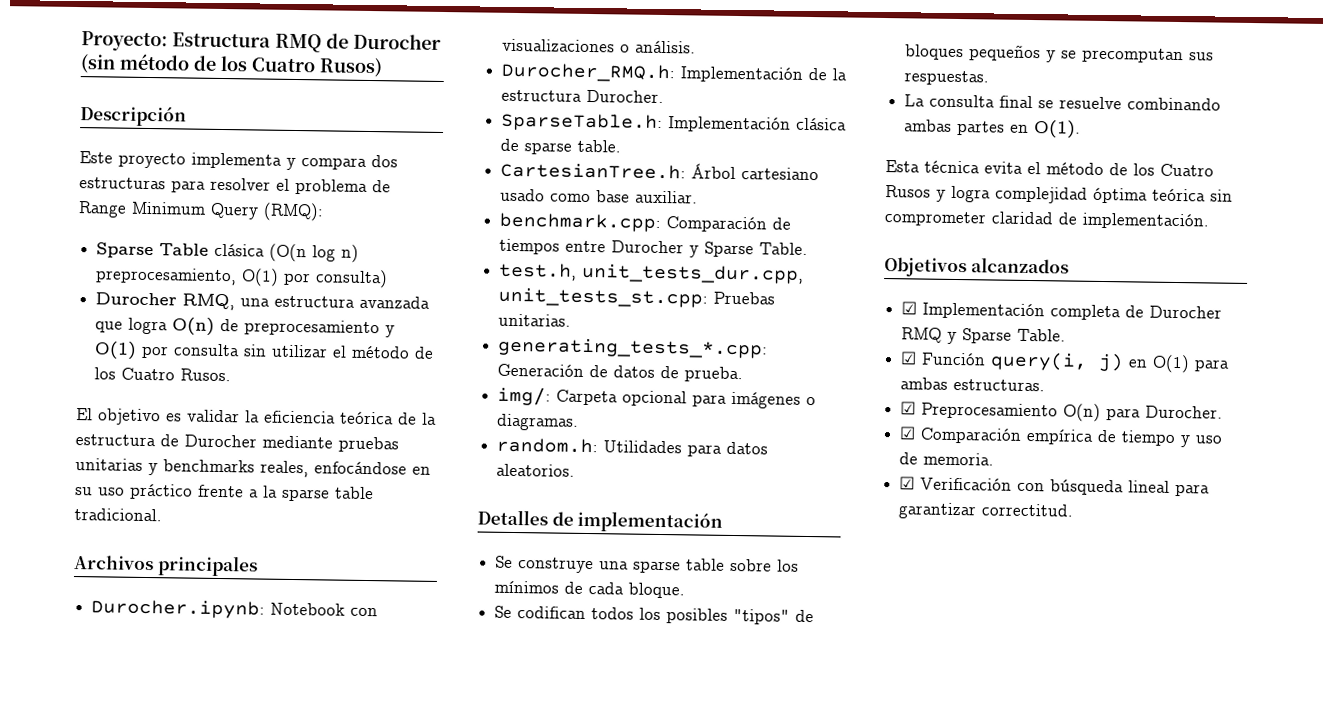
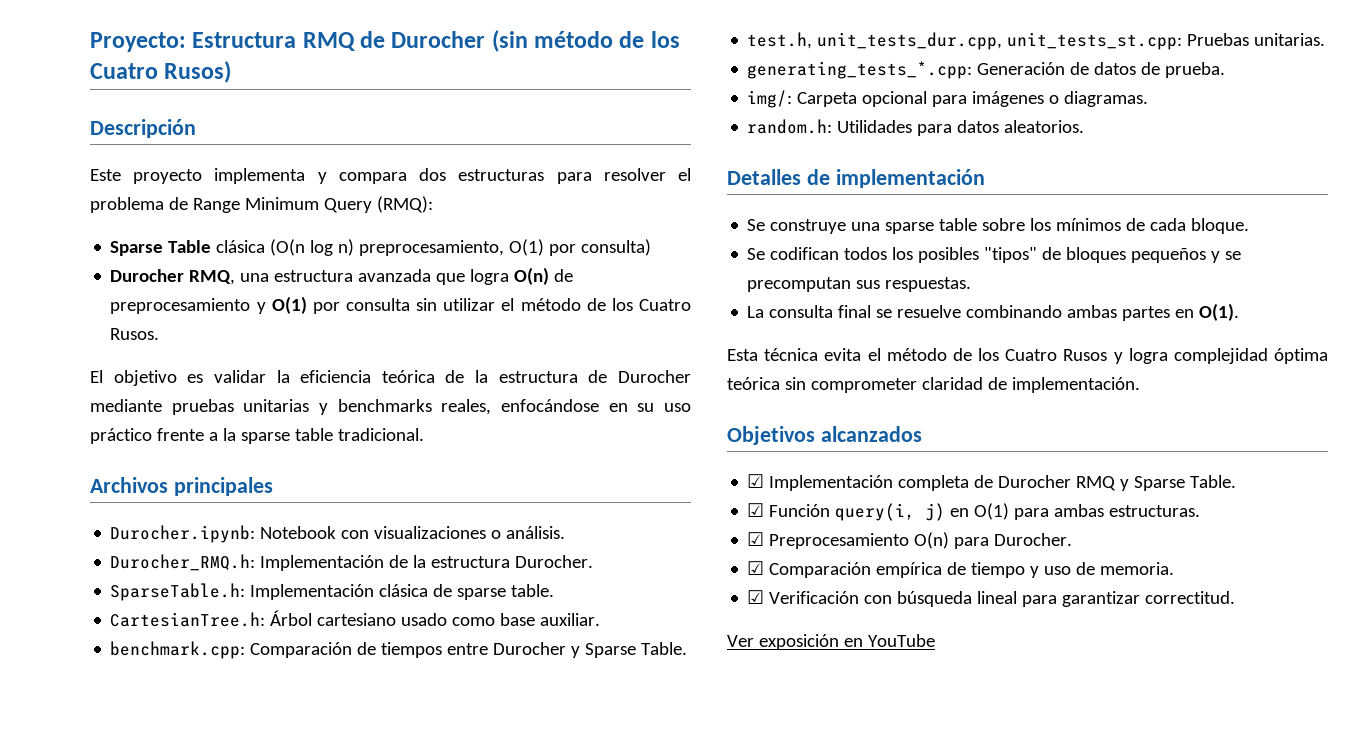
+ Ver exposición en YouTube

